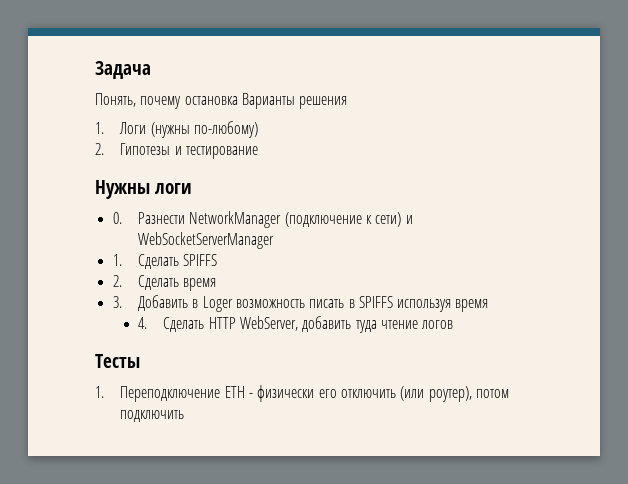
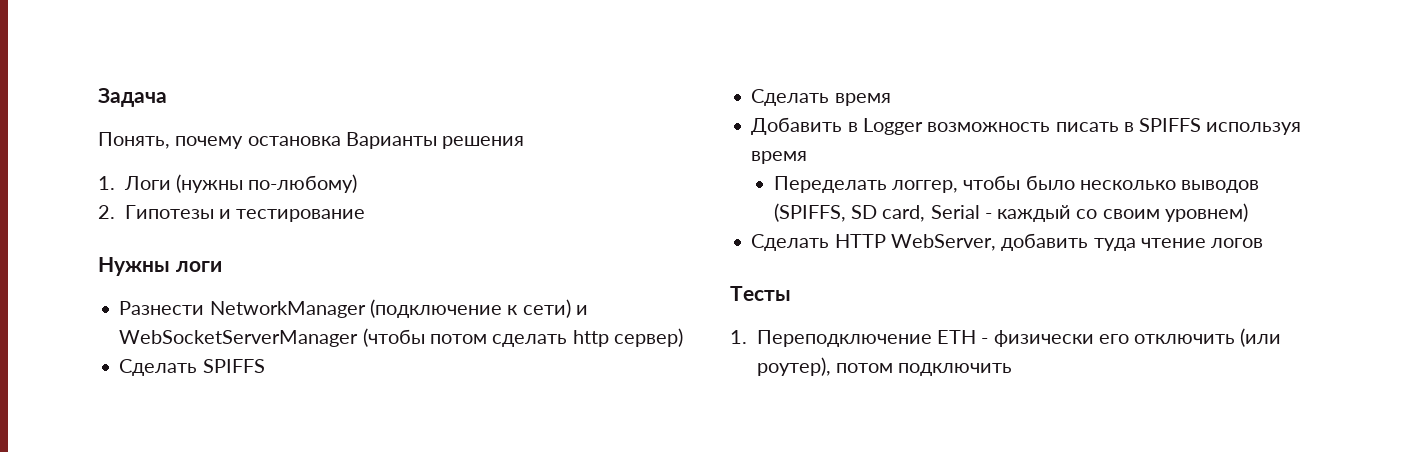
- 0. Разнести NetworkManager (подключение к сети) и WebSocketServerManager
- 1. Сделать SPIFFS
+ Разнести NetworkManager (подключение к сети) и WebSocketServerManager (чтобы потом сделать http сервер)
+ Сделать SPIFFS
- 2. Сделать время
+ Сделать время
- 3. Добавить в Loger возможность писать в SPIFFS используя время
+ Добавить в Logger возможность писать в SPIFFS используя время
- 4. Сделать HTTP WebServer, добавить туда чтение логов
+ Переделать логгер, чтобы было несколько выводов (SPIFFS, SD card, Serial - каждый со своим уровнем)
+ Сделать HTTP WebServer, добавить туда чтение логов

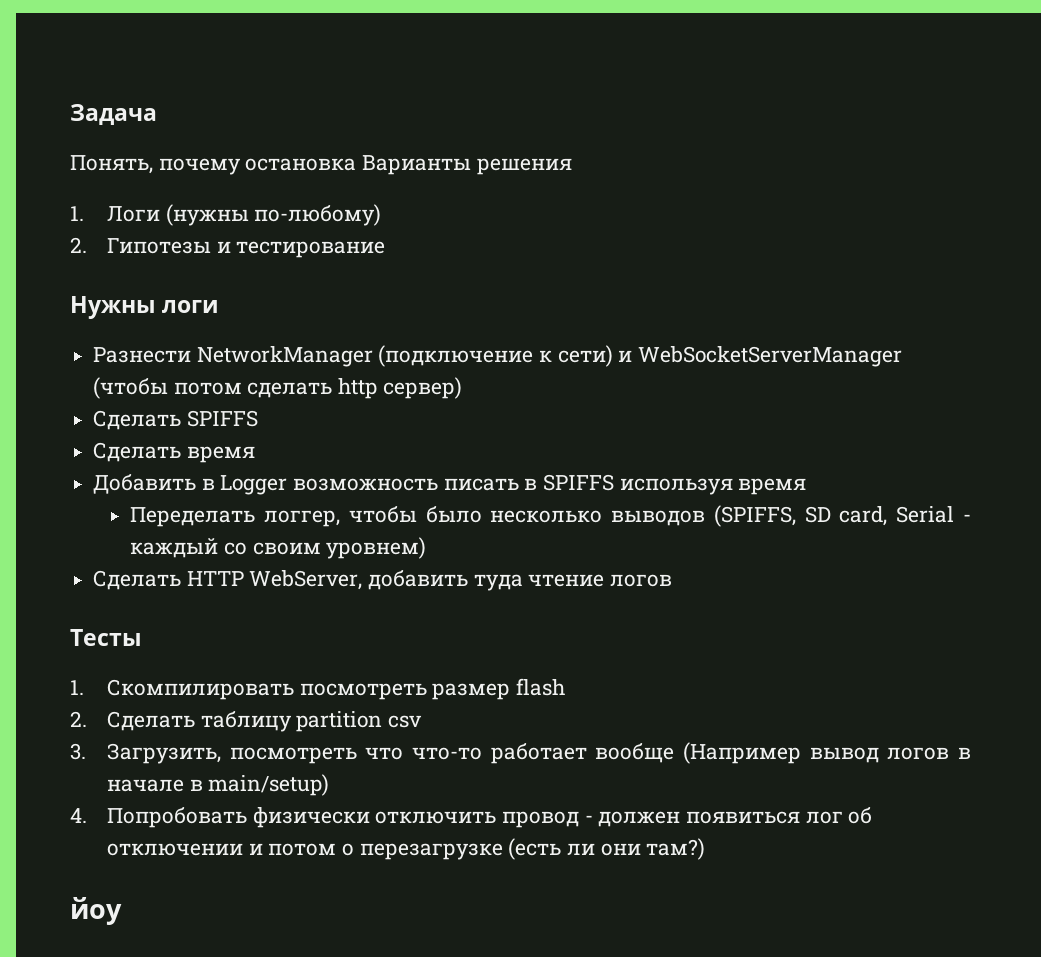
- 1. Переподключение ETH - физически его отключить (или роутер), потом подключить
+ 1. Скомпилировать посмотреть размер flash
+ 2. Сделать таблицу partition csv
+ 3. Загрузить, посмотреть что что-то работает вообще (Например вывод логов в начале в main/setup)
+ 4. Попробовать физически отключить провод - должен появиться лог об отключении и потом о перезагрузке (есть ли они там?)
+ йоу

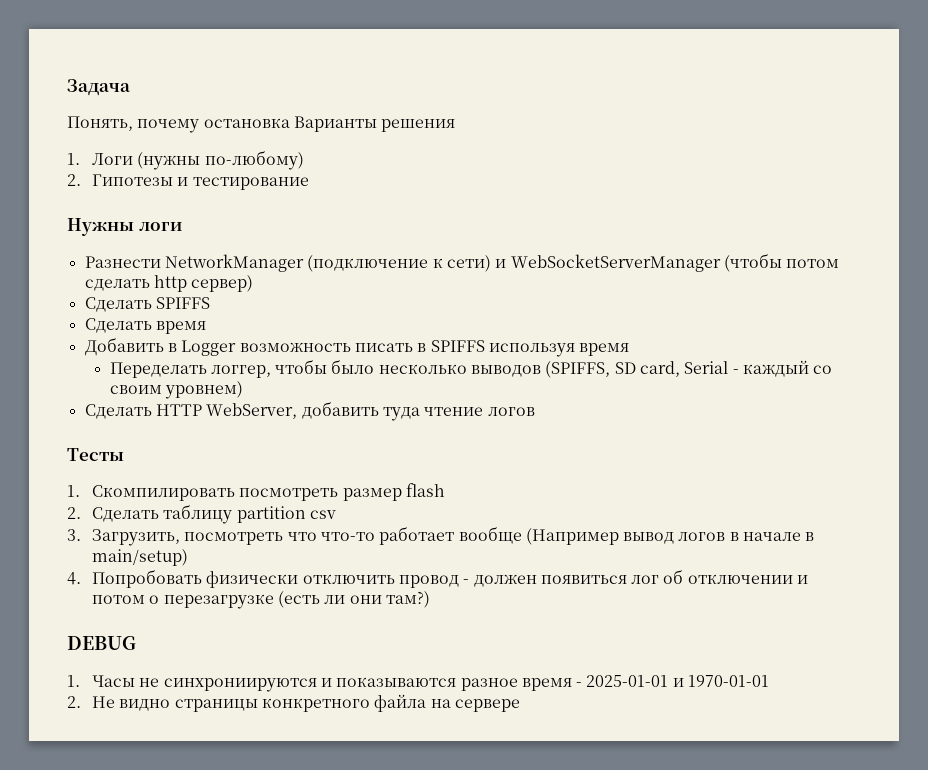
- йоу
+ DEBUG
+ 1. Часы не синхрониируются и показываются разное время - 2025-01-01 и 1970-01-01
+ 2. Не видно страницы конкретного файла на сервере

